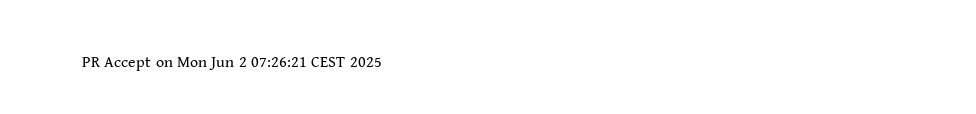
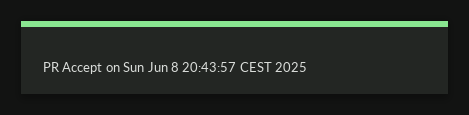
- PR Accept on Mon Jun 2 07:26:21 CEST 2025
+ PR Accept on Sun Jun 8 20:43:57 CEST 2025

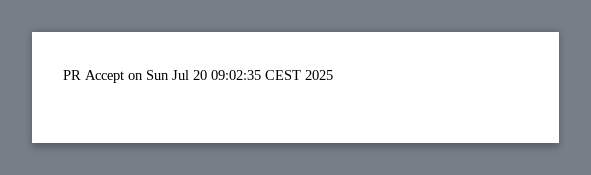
- PR Accept on Sun Jun 8 20:43:57 CEST 2025
+ PR Accept on Sun Jul 20 09:02:35 CEST 2025

